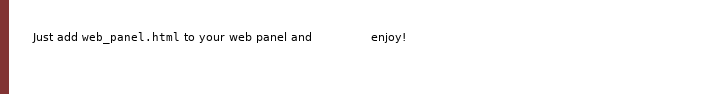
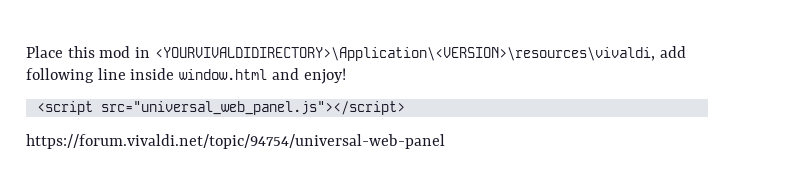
- Just add web_panel.html to your web panel and enjoy!
+ Place this mod in <YOURVIVALDIDIRECTORY>\Application\<VERSION>\resources\vivaldi, add following line inside window.html and enjoy!
+ <script src="universal_web_panel.js"></script>
+ https://forum.vivaldi.net/topic/94754/universal-web-panel

